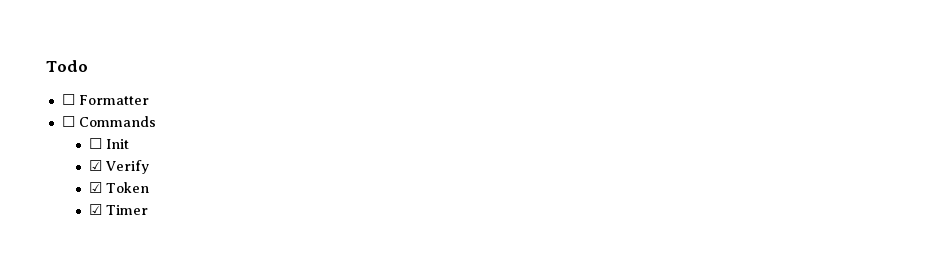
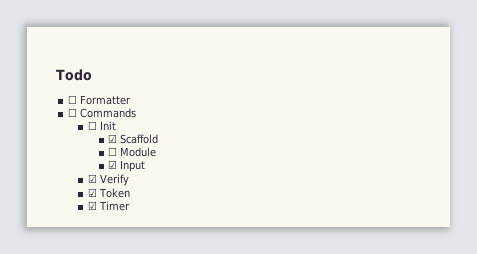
+ ☑ Scaffold
+ ☐ Module
+ ☑ Input

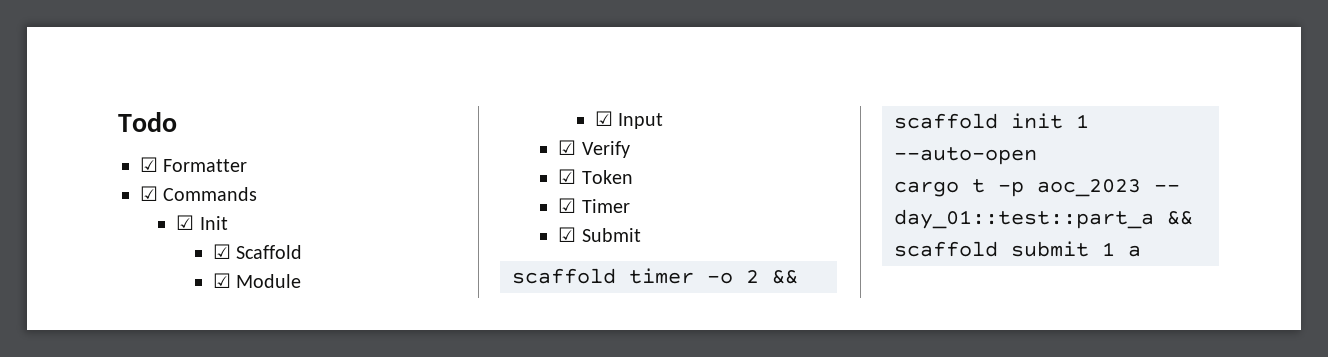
- ☐ Formatter
+ ☑ Formatter
- ☐ Commands
+ ☑ Commands
- ☐ Init
+ ☑ Init
- ☐ Module
+ ☑ Module
+ ☑ Submit
+ scaffold timer -o 2 && scaffold init 1 --auto-open
+ cargo t -p aoc_2023 -- day_01::test::part_a && scaffold submit 1 a

